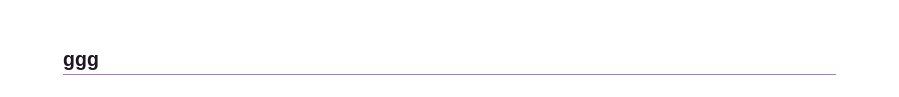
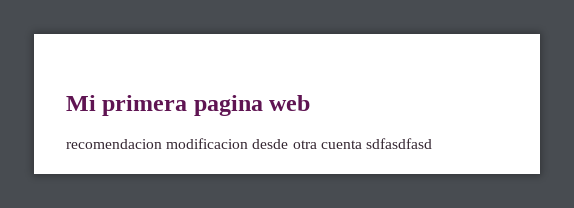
- ggg
+ Mi primera pagina web
+ recomendacion modificacion desde otra cuenta sdfasdfasd

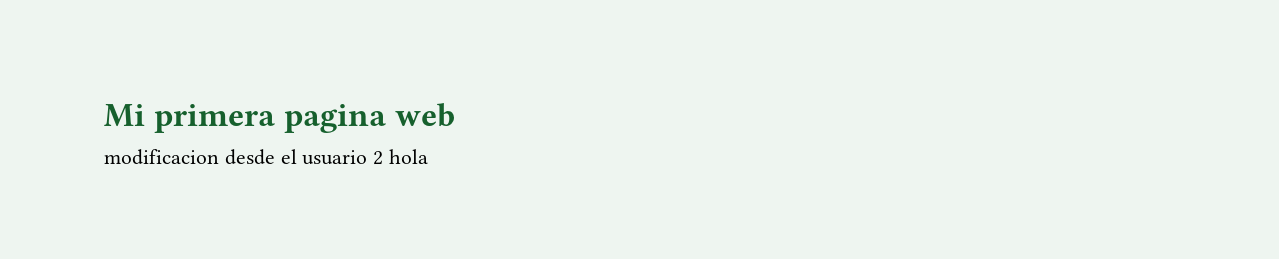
- recomendacion modificacion desde otra cuenta sdfasdfasd
+ modificacion desde el usuario 2 hola

